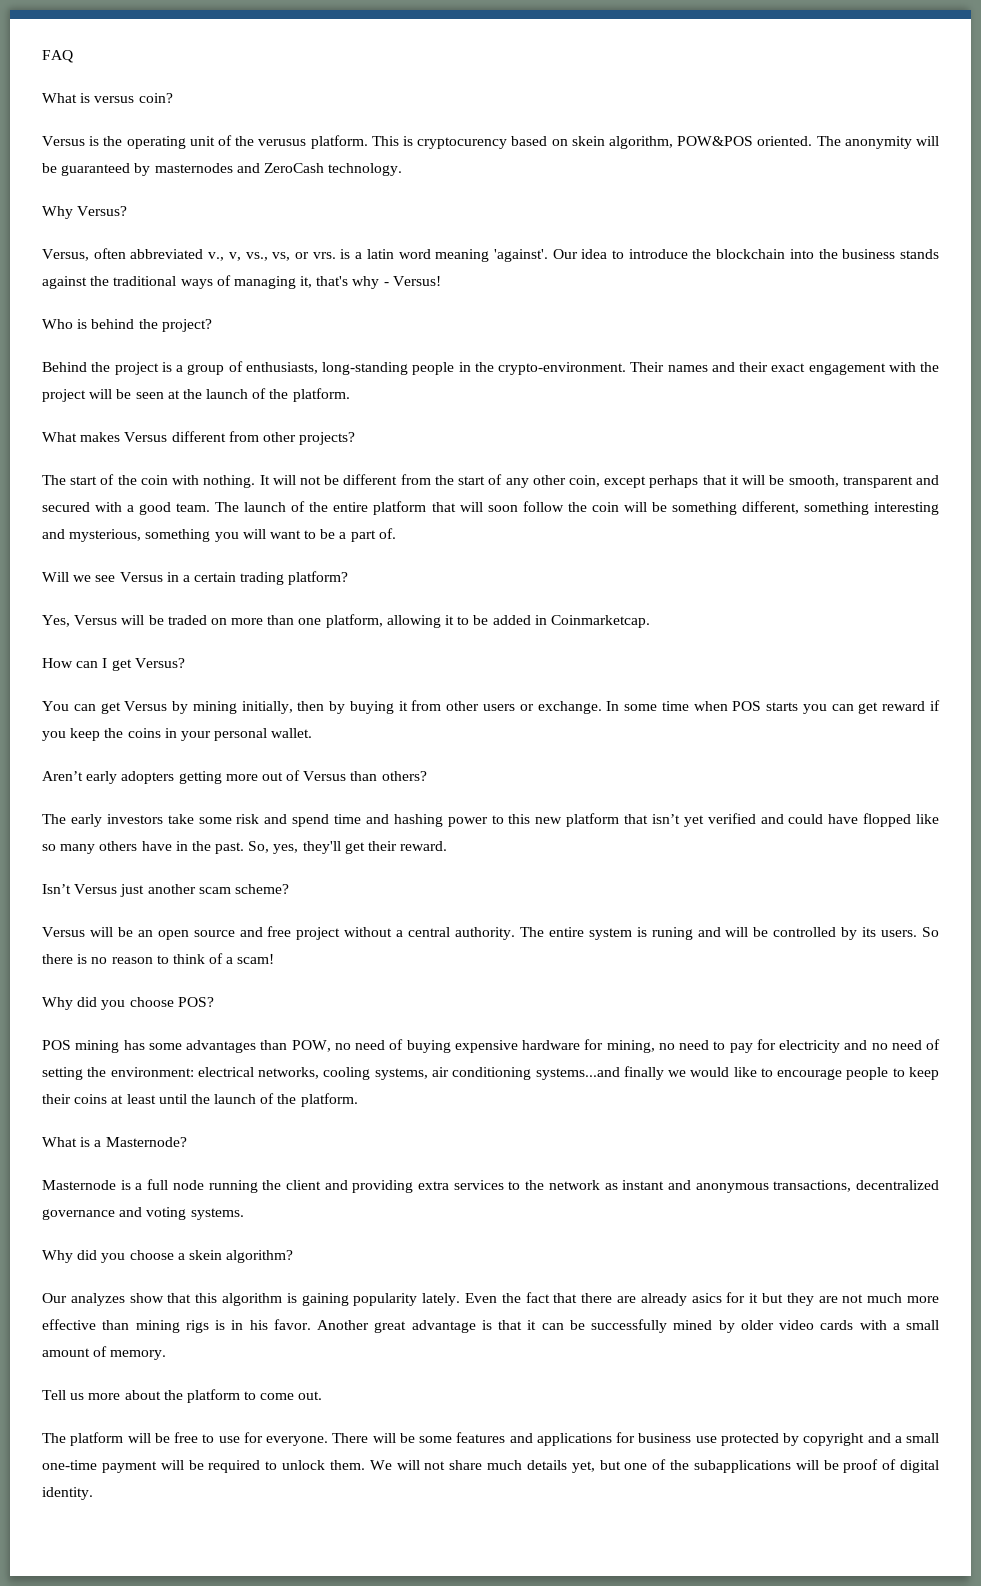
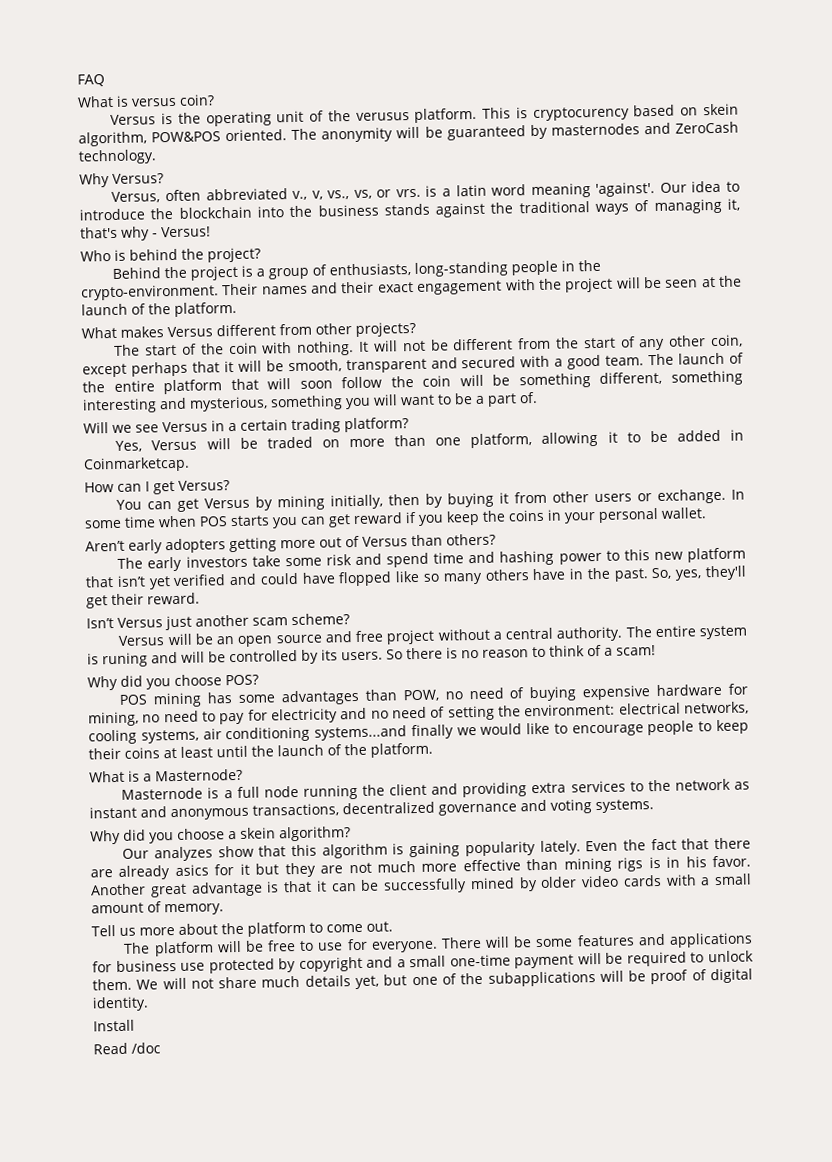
+ Install
+ Read /doc

